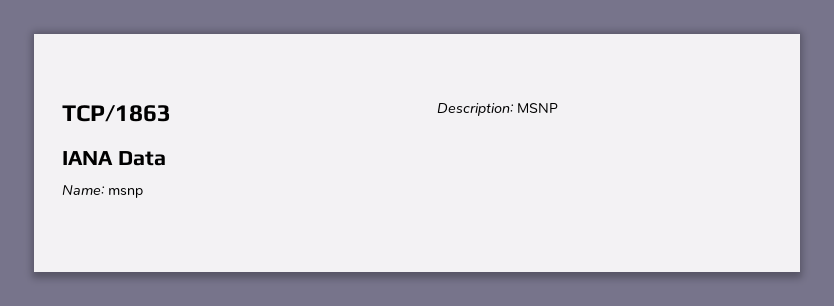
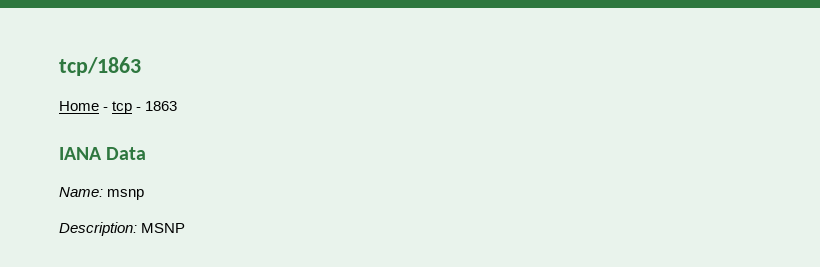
- TCP/1863
+ tcp/1863
+ Home - tcp - 1863

